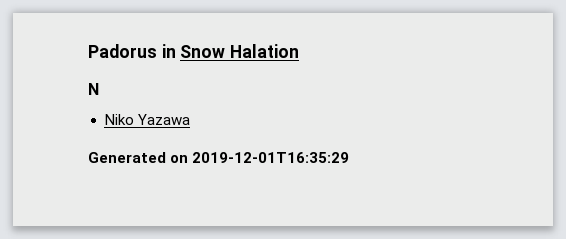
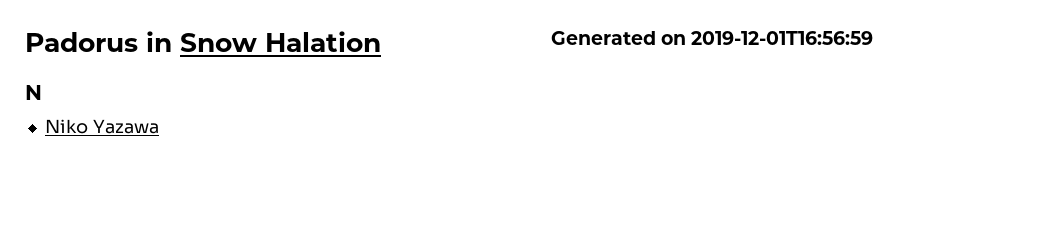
- Generated on 2019-12-01T16:35:29
+ Generated on 2019-12-01T16:56:59

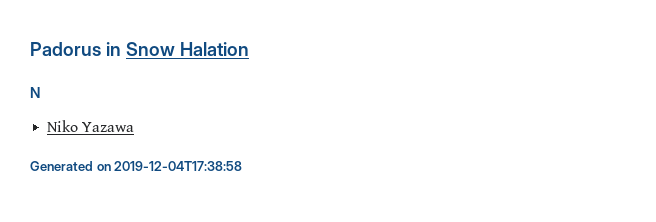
- Generated on 2019-12-01T16:56:59
+ Generated on 2019-12-04T17:38:58

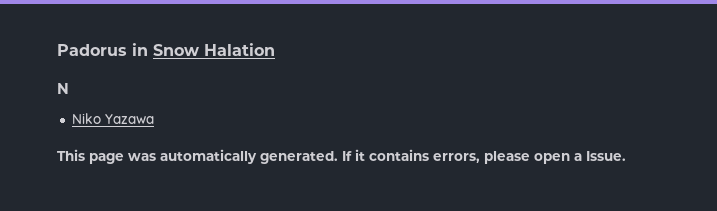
- Generated on 2019-12-04T17:38:58
+ This page was automatically generated. If it contains errors, please open a Issue.

